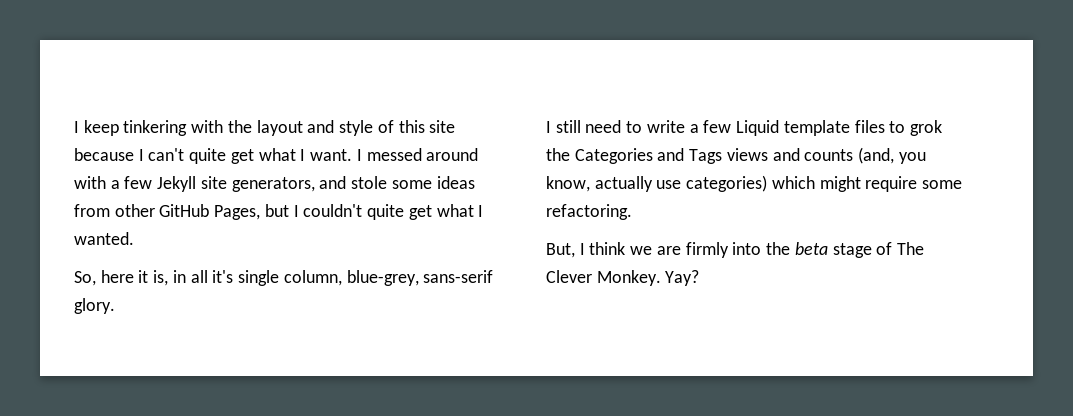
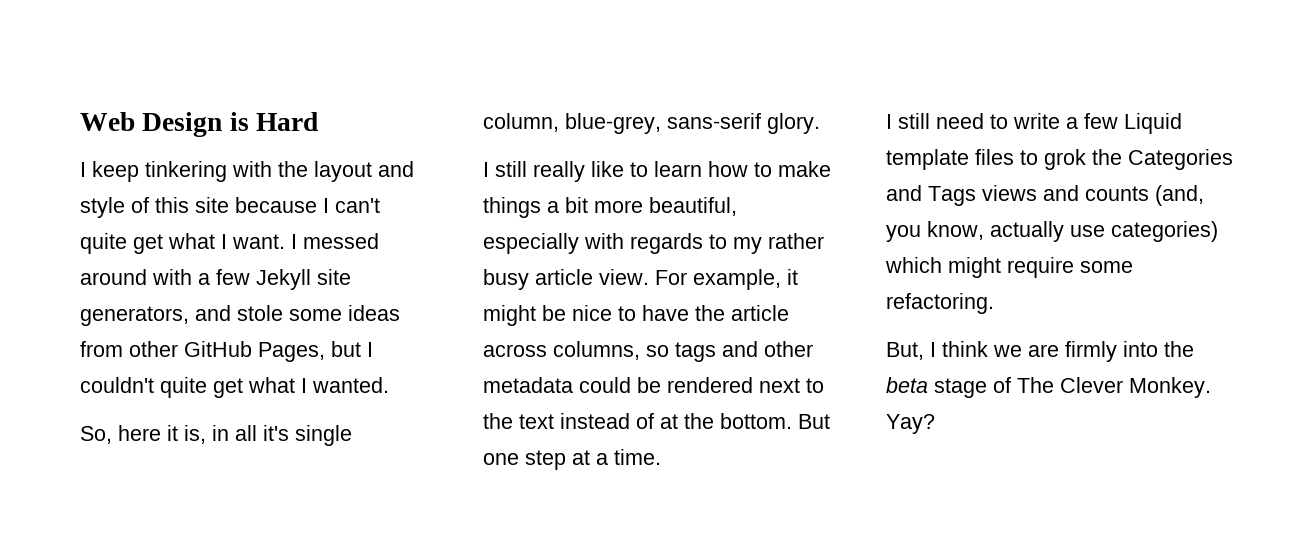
+ Web Design is Hard
+ I still really like to learn how to make things a bit more beautiful, especially with regards to my rather busy article view. For example, it might be nice to have the article across columns, so tags and other metadata could be rendered next to the text instead of at the bottom. But one step at a time.

